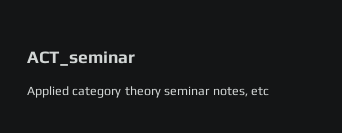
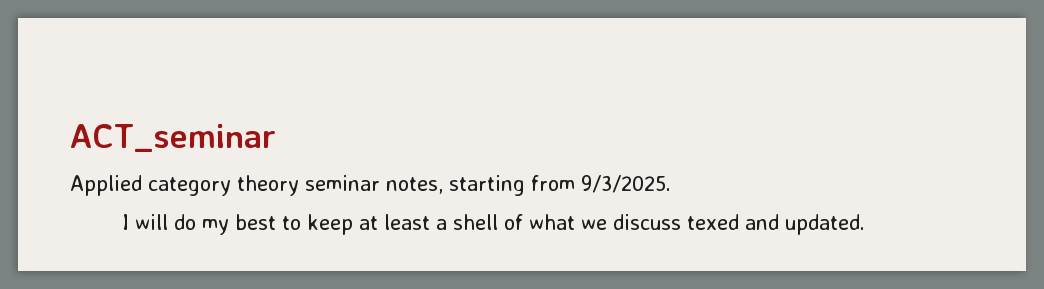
- Applied category theory seminar notes, etc
+ Applied category theory seminar notes, starting from 9/3/2025.
+ I will do my best to keep at least a shell of what we discuss texed and updated.

